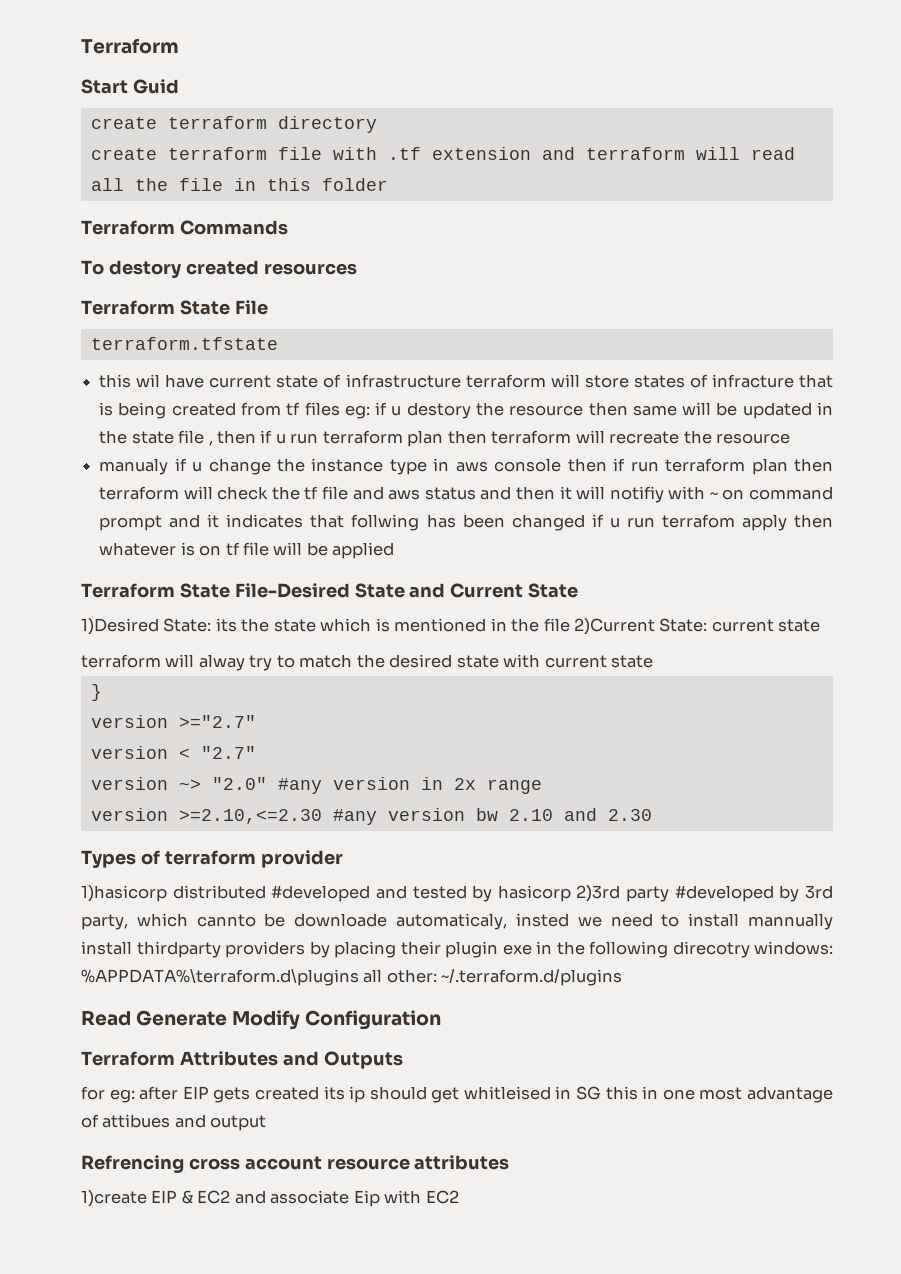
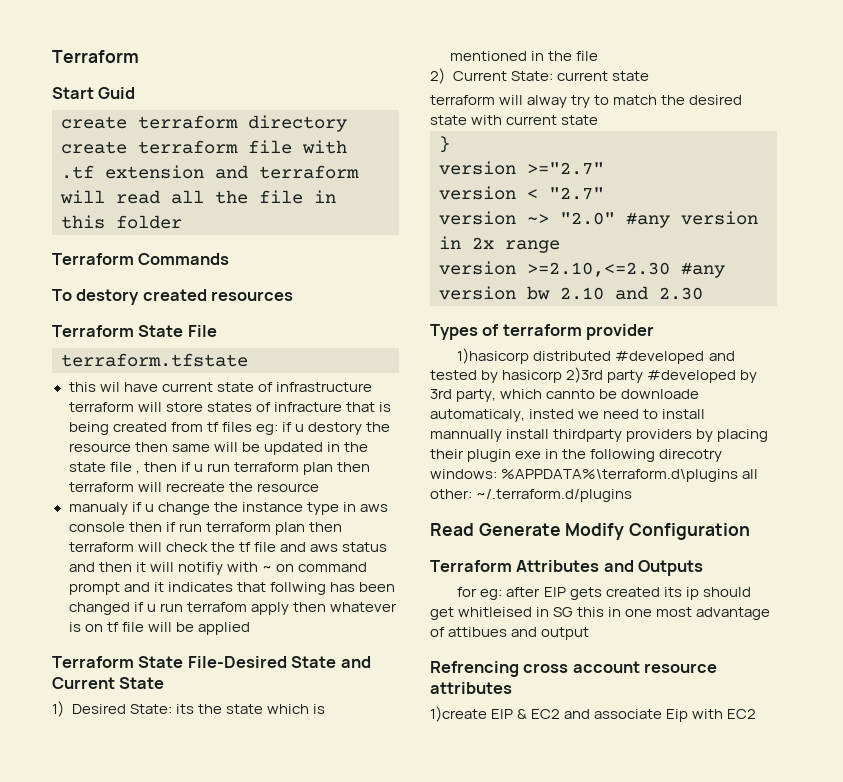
- 1)Desired State: its the state which is mentioned in the file 2)Current State: current state
+ 1) Desired State: its the state which is mentioned in the file
+ 2) Current State: current state

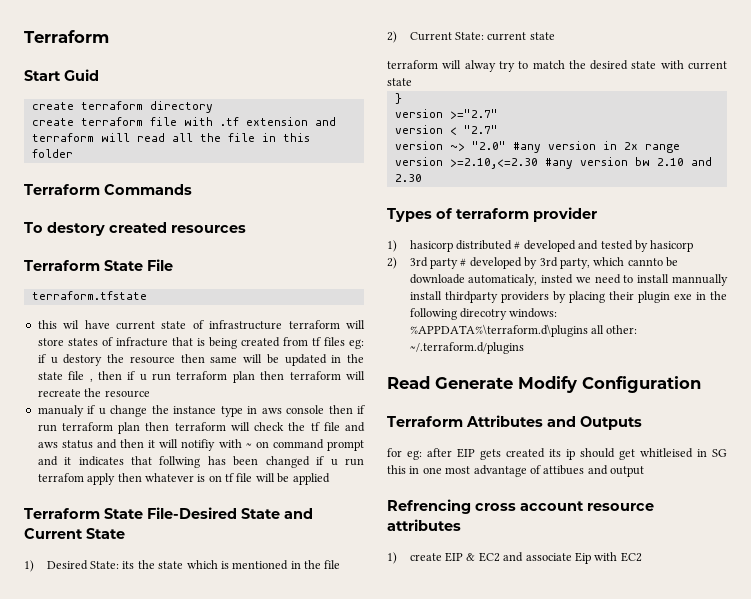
- 1)hasicorp distributed #developed and tested by hasicorp 2)3rd party #developed by 3rd party, which cannto be downloade automaticaly, insted we need to install mannually install thirdparty providers by placing their plugin exe in the following direcotry windows: %APPDATA%\terraform.d\plugins all other: ~/.terraform.d/plugins
+ 1) hasicorp distributed # developed and tested by hasicorp
+ 2) 3rd party # developed by 3rd party, which cannto be downloade automaticaly, insted we need to install mannually install thirdparty providers by placing their plugin exe in the following direcotry windows: %APPDATA%\terraform.d\plugins all other: ~/.terraform.d/plugins
- 1)create EIP & EC2 and associate Eip with EC2
+ 1) create EIP & EC2 and associate Eip with EC2

